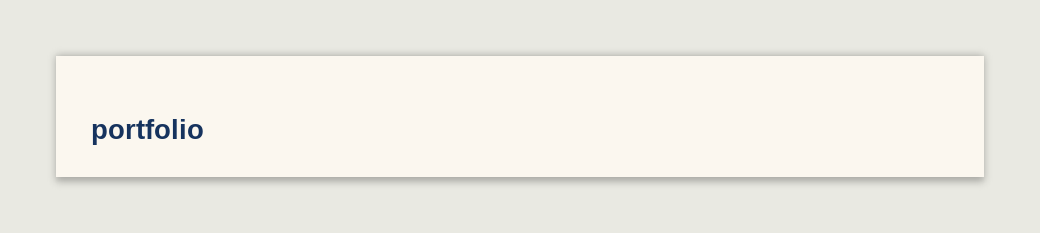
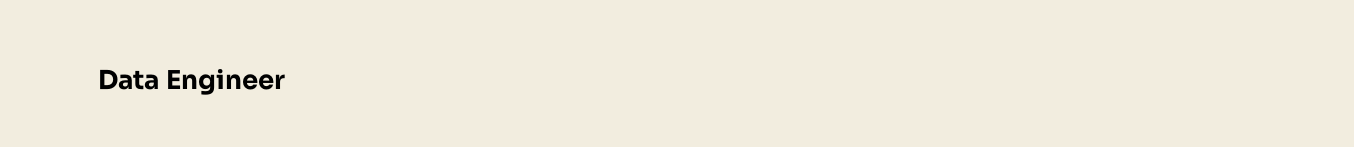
- portfolio
+ Data Engineer

